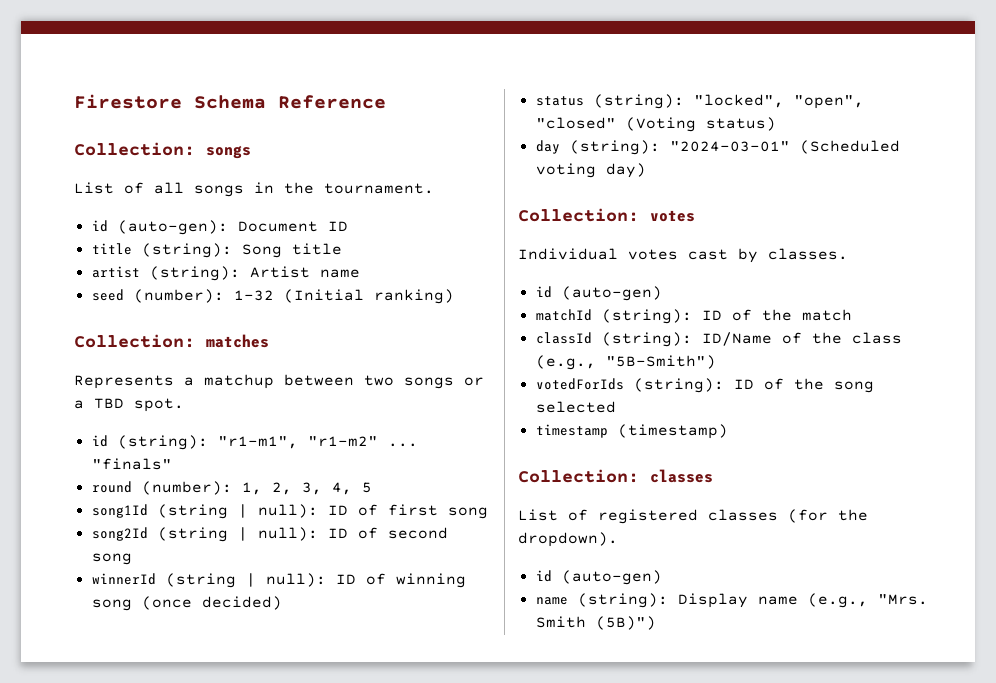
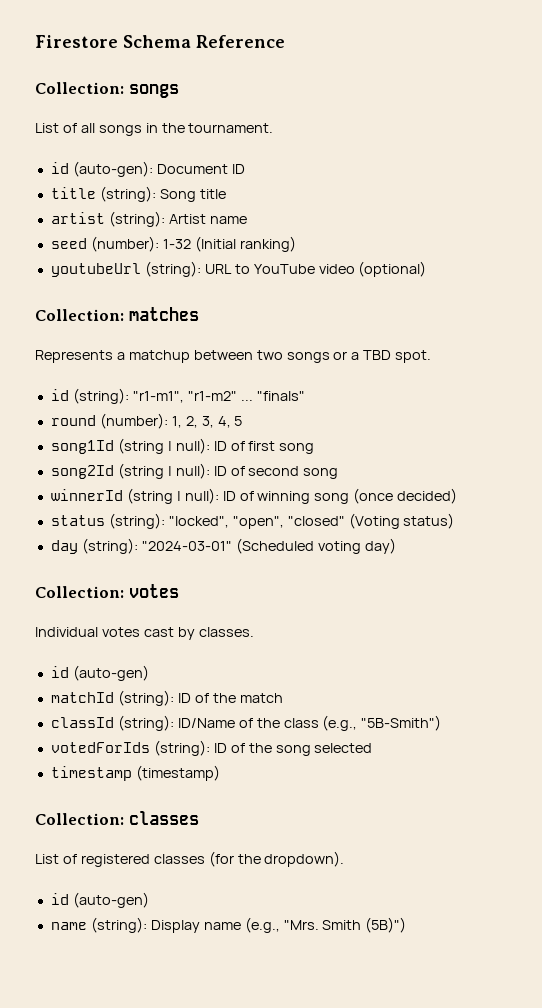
+ youtubeUrl (string): URL to YouTube video (optional)

